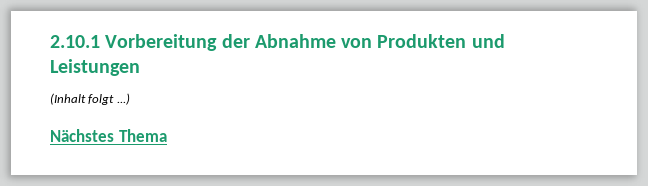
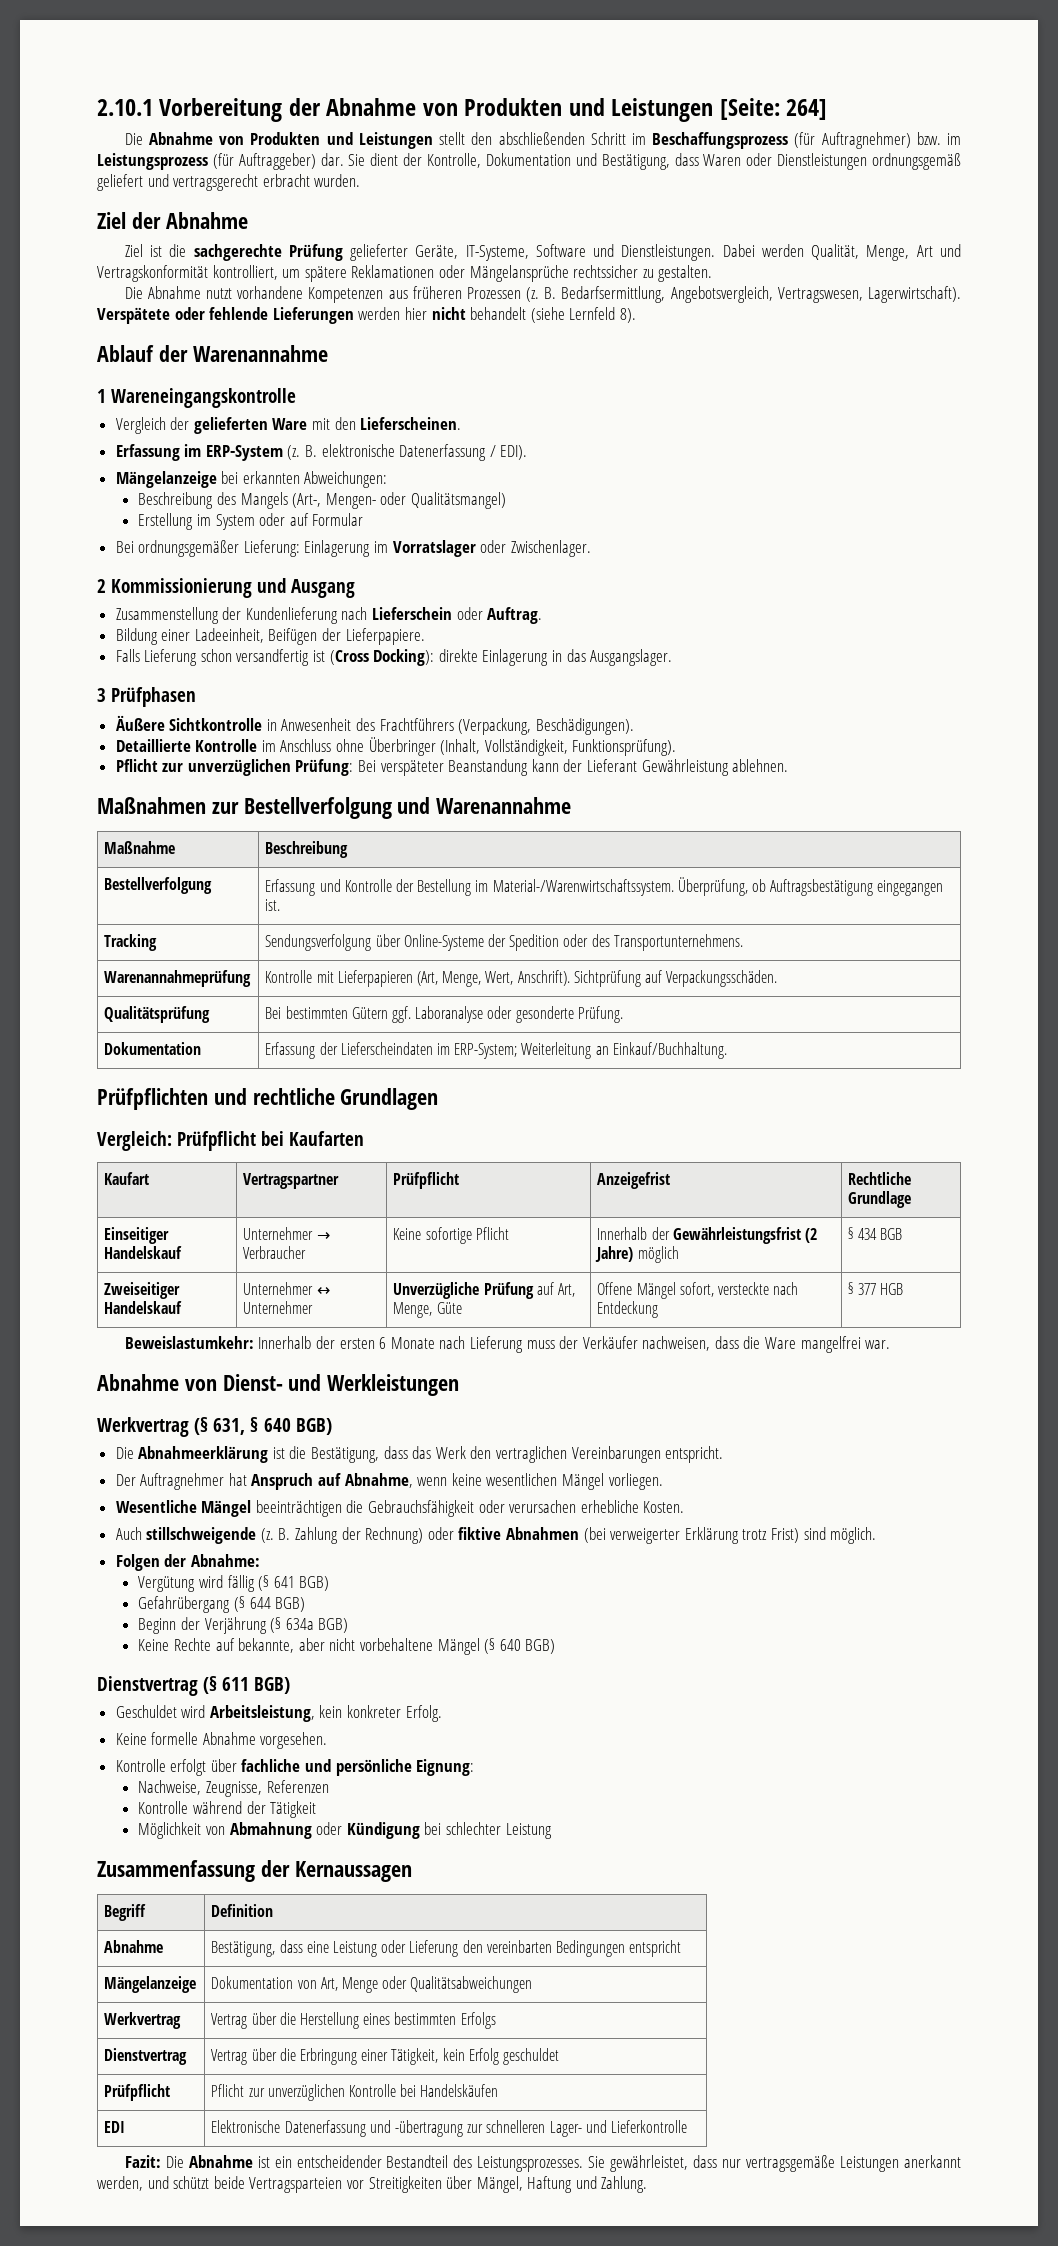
- 2.10.1 Vorbereitung der Abnahme von Produkten und Leistungen
- (Inhalt folgt ...)
- Nächstes Thema
+ 2.10.1 Vorbereitung der Abnahme von Produkten und Leistungen [Seite: 264]
+ Die Abnahme von Produkten und Leistungen stellt den abschließenden Schritt im Beschaffungsprozess (für Auftragnehmer) bzw. im Leistungsprozess (für Auftraggeber) dar. Sie dient der Kontrolle, Dokumentation und Bestätigung, dass Waren oder Dienstleistungen ordnungsgemäß geliefert und vertragsgerecht erbracht wurden.
+ Ziel der Abnahme
+ Ziel ist die sachgerechte Prüfung gelieferter Geräte, IT-Systeme, Software und Dienstleistungen. Dabei werden Qualität, Menge, Art und Vertragskonformität kontrolliert, um spätere Reklamationen oder Mängelansprüche rechtssicher zu gestalten.
+ Die Abnahme nutzt vorhandene Kompetenzen aus früheren Prozessen (z. B. Bedarfsermittlung, Angebotsvergleich, Vertragswesen, Lagerwirtschaft). Verspätete oder fehlende Lieferungen werden hier nicht behandelt (siehe Lernfeld 8).
+ Ablauf der Warenannahme
+ 1 Wareneingangskontrolle
+ Vergleich der gelieferten Ware mit den Lieferscheinen.
+ Erfassung im ERP-System (z. B. elektronische Datenerfassung / EDI).
+ Mängelanzeige bei erkannten Abweichungen:
+ Beschreibung des Mangels (Art-, Mengen- oder Qualitätsmangel)
+ Erstellung im System oder auf Formular
+ Bei ordnungsgemäßer Lieferung: Einlagerung im Vorratslager oder Zwischenlager.
+ 2 Kommissionierung und Ausgang
+ Zusammenstellung der Kundenlieferung nach Lieferschein oder Auftrag.
+ Bildung einer Ladeeinheit, Beifügen der Lieferpapiere.
+ Falls Lieferung schon versandfertig ist (Cross Docking): direkte Einlagerung in das Ausgangslager.
+ 3 Prüfphasen
+ Äußere Sichtkontrolle in Anwesenheit des Frachtführers (Verpackung, Beschädigungen).
+ Detaillierte Kontrolle im Anschluss ohne Überbringer (Inhalt, Vollständigkeit, Funktionsprüfung).
+ Pflicht zur unverzüglichen Prüfung: Bei verspäteter Beanstandung kann der Lieferant Gewährleistung ablehnen.
+ Maßnahmen zur Bestellverfolgung und Warenannahme
+ Maßnahme | Beschreibung
+ Bestellverfolgung | Erfassung und Kontrolle der Bestellung im Material-/Warenwirtschaftssystem. Überprüfung, ob Auftragsbestätigung eingegangen ist.
+ Tracking | Sendungsverfolgung über Online-Systeme der Spedition oder des Transportunternehmens.
+ Warenannahmeprüfung | Kontrolle mit Lieferpapieren (Art, Menge, Wert, Anschrift). Sichtprüfung auf Verpackungsschäden.
+ Qualitätsprüfung | Bei bestimmten Gütern ggf. Laboranalyse oder gesonderte Prüfung.
+ Dokumentation | Erfassung der Lieferscheindaten im ERP-System; Weiterleitung an Einkauf/Buchhaltung.
+ Prüfpflichten und rechtliche Grundlagen
+ Vergleich: Prüfpflicht bei Kaufarten
+ Kaufart | Vertragspartner | Prüfpflicht | Anzeigefrist | Rechtliche Grundlage
+ Einseitiger Handelskauf | Unternehmer → Verbraucher | Keine sofortige Pflicht | Innerhalb der Gewährleistungsfrist (2 Jahre) möglich | § 434 BGB
+ Zweiseitiger Handelskauf | Unternehmer ↔ Unternehmer | Unverzügliche Prüfung auf Art, Menge, Güte | Offene Mängel sofort, versteckte nach Entdeckung | § 377 HGB
+ Beweislastumkehr: Innerhalb der ersten 6 Monate nach Lieferung muss der Verkäufer nachweisen, dass die Ware mangelfrei war.
+ Abnahme von Dienst- und Werkleistungen
+ Werkvertrag (§ 631, § 640 BGB)
+ Die Abnahmeerklärung ist die Bestätigung, dass das Werk den vertraglichen Vereinbarungen entspricht.
+ Der Auftragnehmer hat Anspruch auf Abnahme, wenn keine wesentlichen Mängel vorliegen.
+ Wesentliche Mängel beeinträchtigen die Gebrauchsfähigkeit oder verursachen erhebliche Kosten.
+ Auch stillschweigende (z. B. Zahlung der Rechnung) oder fiktive Abnahmen (bei verweigerter Erklärung trotz Frist) sind möglich.
+ Folgen der Abnahme:
+ Vergütung wird fällig (§ 641 BGB)
+ Gefahrübergang (§ 644 BGB)
+ Beginn der Verjährung (§ 634a BGB)
+ Keine Rechte auf bekannte, aber nicht vorbehaltene Mängel (§ 640 BGB)
+ Dienstvertrag (§ 611 BGB)
+ Geschuldet wird Arbeitsleistung, kein konkreter Erfolg.
+ Keine formelle Abnahme vorgesehen.
+ Kontrolle erfolgt über fachliche und persönliche Eignung:
+ Nachweise, Zeugnisse, Referenzen
+ Kontrolle während der Tätigkeit
+ Möglichkeit von Abmahnung oder Kündigung bei schlechter Leistung
+ Zusammenfassung der Kernaussagen
+ Begriff | Definition
+ Abnahme | Bestätigung, dass eine Leistung oder Lieferung den vereinbarten Bedingungen entspricht
+ Mängelanzeige | Dokumentation von Art, Menge oder Qualitätsabweichungen
+ Werkvertrag | Vertrag über die Herstellung eines bestimmten Erfolgs
+ Dienstvertrag | Vertrag über die Erbringung einer Tätigkeit, kein Erfolg geschuldet
+ Prüfpflicht | Pflicht zur unverzüglichen Kontrolle bei Handelskäufen
+ EDI | Elektronische Datenerfassung und -übertragung zur schnelleren Lager- und Lieferkontrolle
+ Fazit: Die Abnahme ist ein entscheidender Bestandteil des Leistungsprozesses. Sie gewährleistet, dass nur vertragsgemäße Leistungen anerkannt werden, und schützt beide Vertragsparteien vor Streitigkeiten über Mängel, Haftung und Zahlung.

